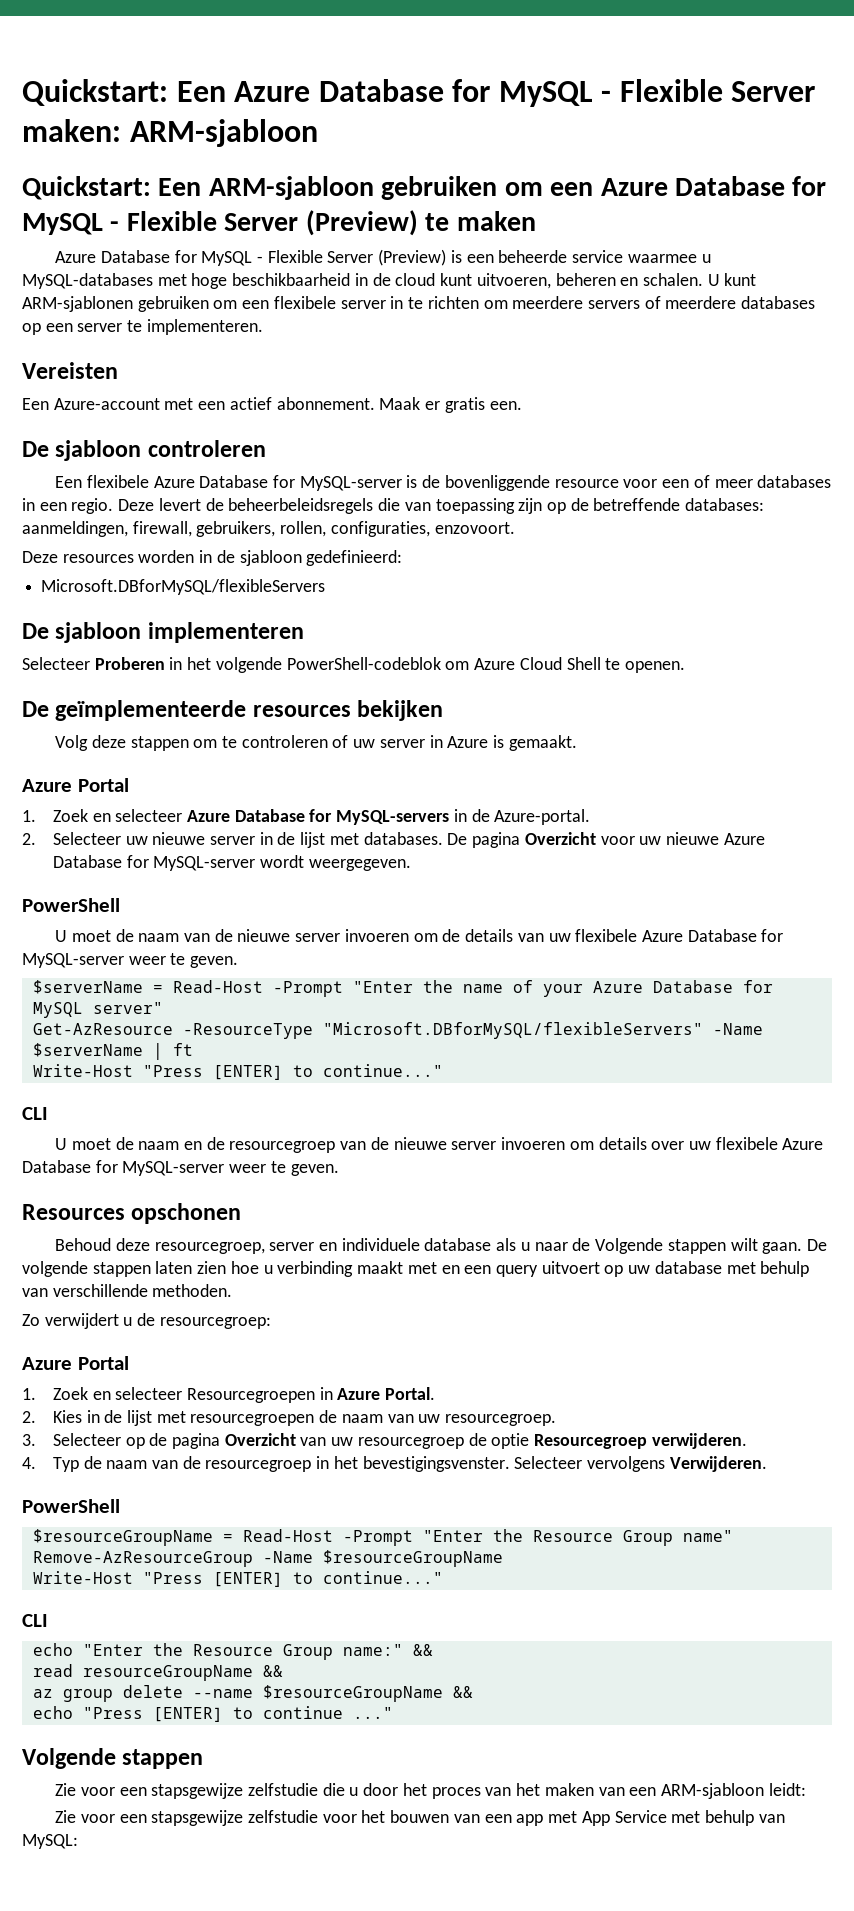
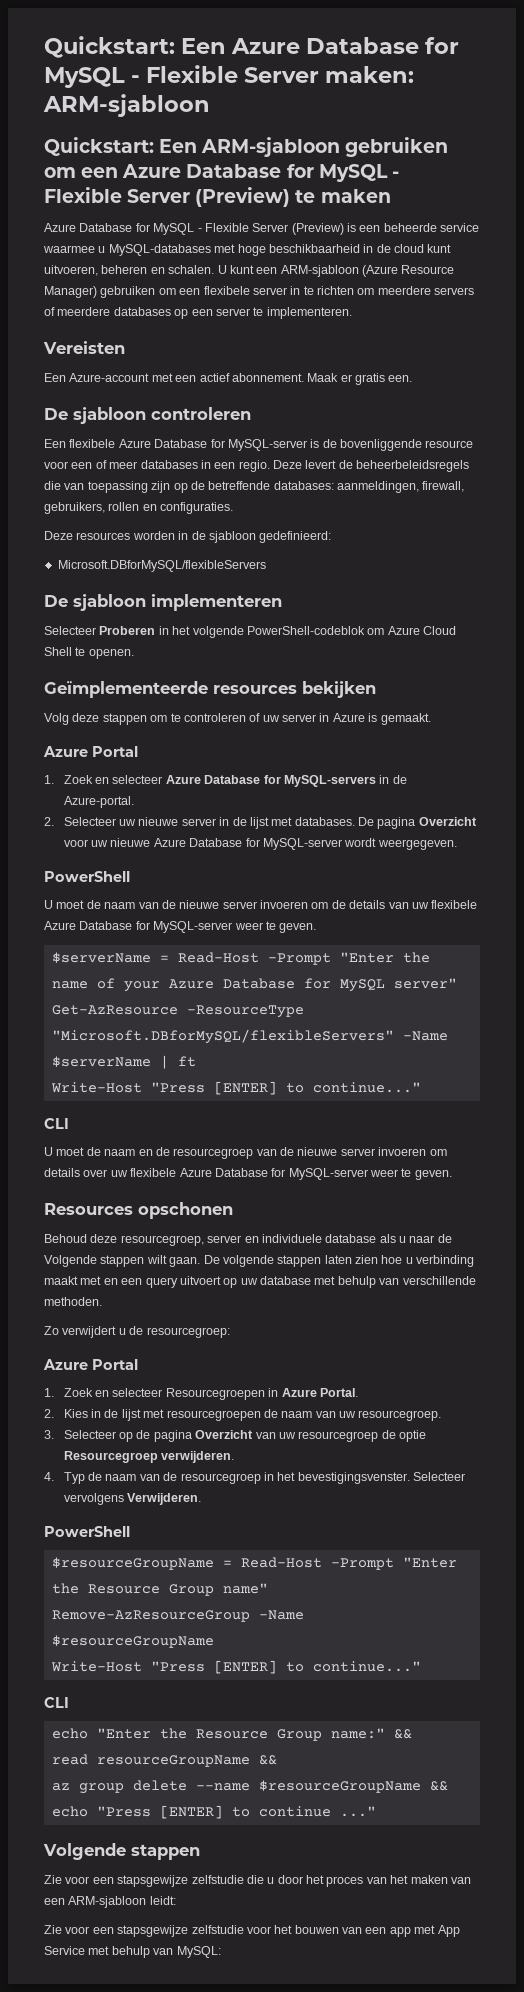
- U kunt ARM-sjablonen gebruiken om een flexibele server in te richten om meerdere servers of meerdere databases op een server te implementeren.
+ U kunt een ARM-sjabloon (Azure Resource Manager) gebruiken om een flexibele server in te richten om meerdere servers of meerdere databases op een server te implementeren.
- Deze levert de beheerbeleidsregels die van toepassing zijn op de betreffende databases: aanmeldingen, firewall, gebruikers, rollen, configuraties, enzovoort.
+ Deze levert de beheerbeleidsregels die van toepassing zijn op de betreffende databases: aanmeldingen, firewall, gebruikers, rollen en configuraties.
- De geïmplementeerde resources bekijken
+ Geïmplementeerde resources bekijken

